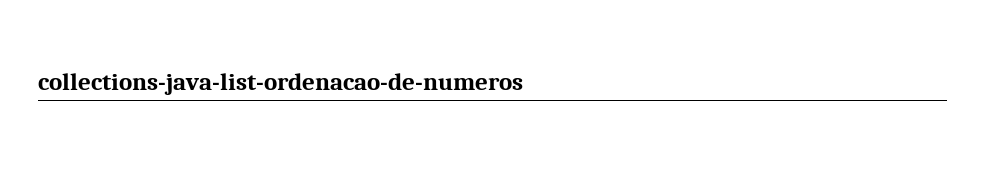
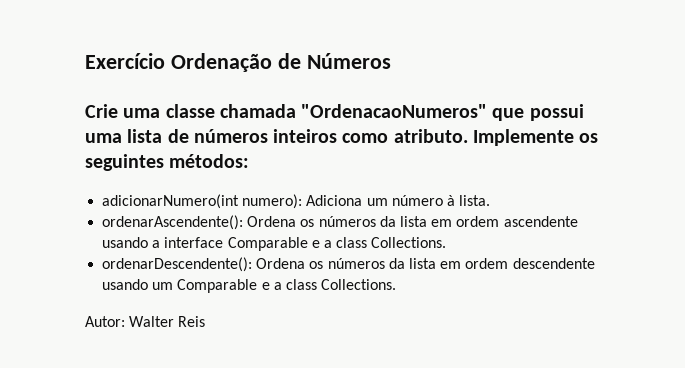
- collections-java-list-ordenacao-de-numeros
+ Exercício Ordenação de Números
+ Crie uma classe chamada "OrdenacaoNumeros" que possui uma lista de números inteiros como atributo. Implemente os seguintes métodos:
+ adicionarNumero(int numero): Adiciona um número à lista.
+ ordenarAscendente(): Ordena os números da lista em ordem ascendente usando a interface Comparable e a class Collections.
+ ordenarDescendente(): Ordena os números da lista em ordem descendente usando um Comparable e a class Collections.
+ Autor: Walter Reis

